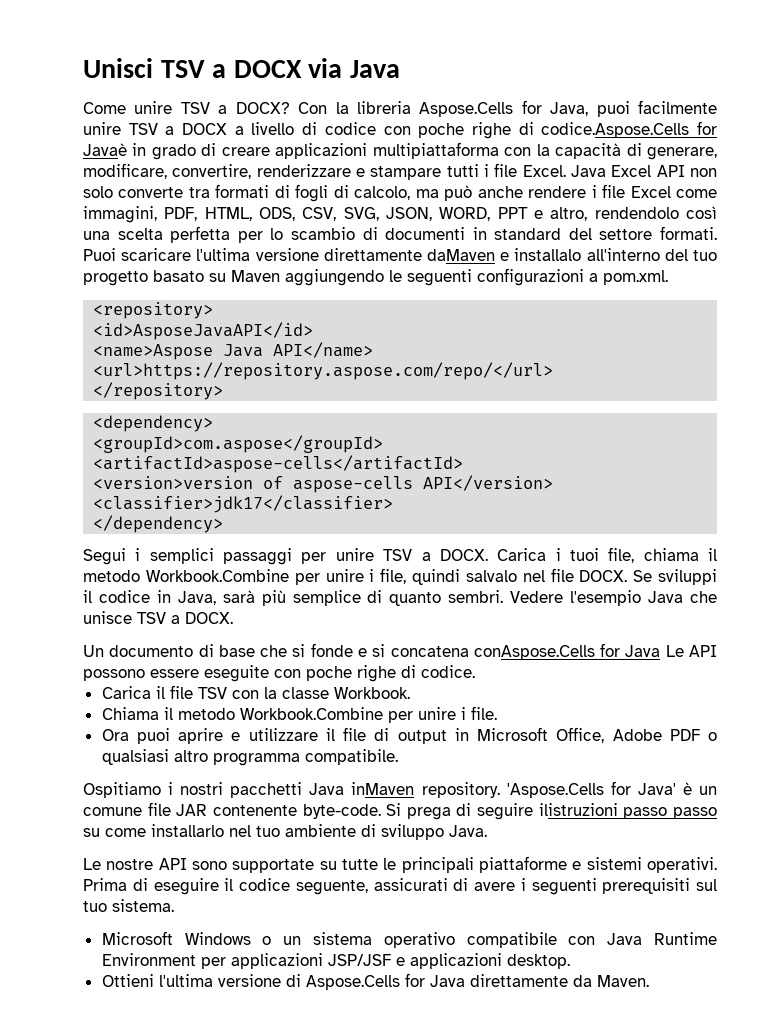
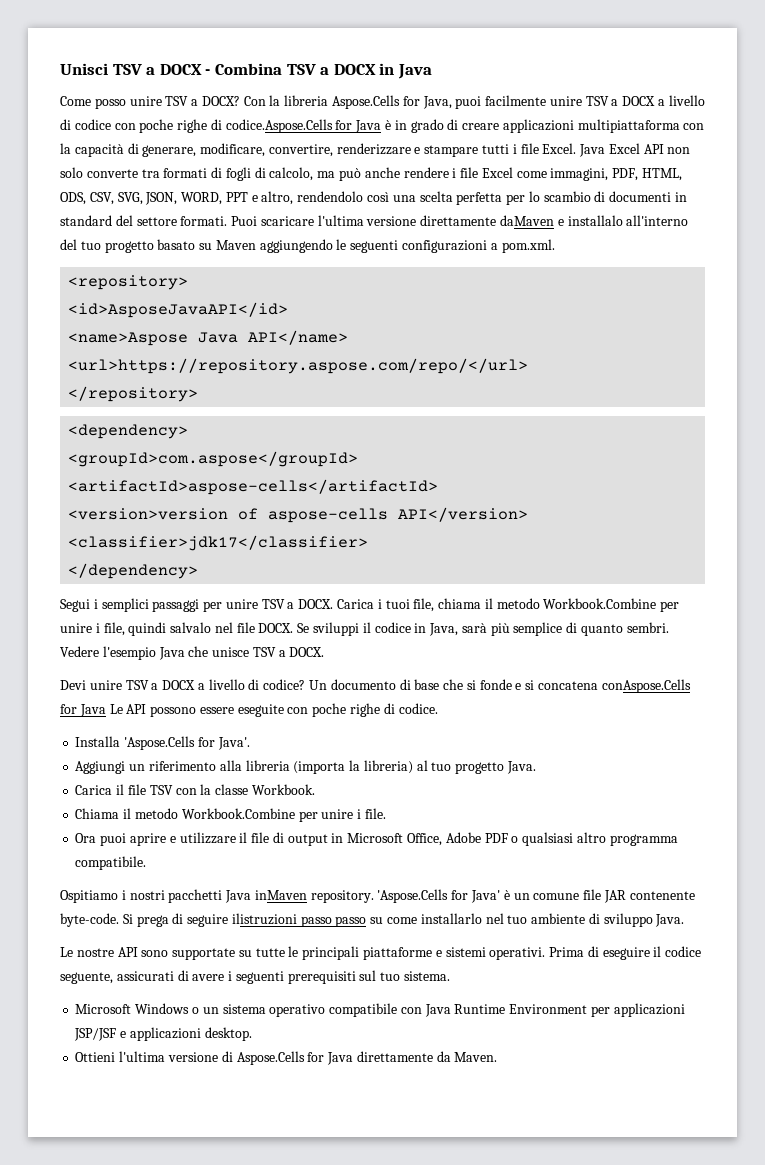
- Unisci TSV a DOCX via Java
+ Unisci TSV a DOCX - Combina TSV a DOCX in Java
- Come unire TSV a DOCX?
+ Come posso unire TSV a DOCX?
- Con la libreria Aspose.Cells for Java, puoi facilmente unire TSV a DOCX a livello di codice con poche righe di codice.Aspose.Cells for Javaè in grado di creare applicazioni multipiattaforma con la capacità di generare, modificare, convertire, renderizzare e stampare tutti i file Excel.
+ Con la libreria Aspose.Cells for Java, puoi facilmente unire TSV a DOCX a livello di codice con poche righe di codice.Aspose.Cells for Java è in grado di creare applicazioni multipiattaforma con la capacità di generare, modificare, convertire, renderizzare e stampare tutti i file Excel.
+ Devi unire TSV a DOCX a livello di codice?
+ Installa 'Aspose.Cells for Java'.
+ Aggiungi un riferimento alla libreria (importa la libreria) al tuo progetto Java.

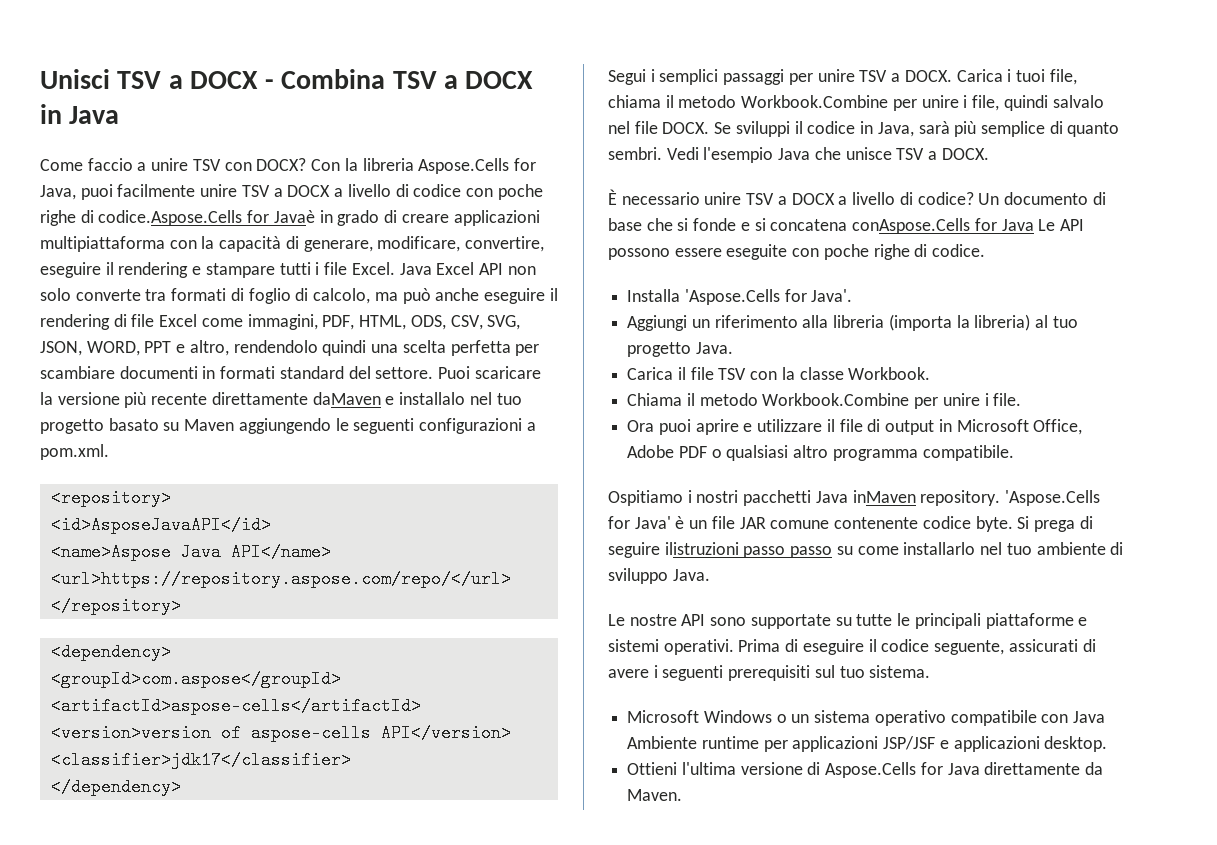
- Come posso unire TSV a DOCX?
+ Come faccio a unire TSV con DOCX?
- Con la libreria Aspose.Cells for Java, puoi facilmente unire TSV a DOCX a livello di codice con poche righe di codice.Aspose.Cells for Java è in grado di creare applicazioni multipiattaforma con la capacità di generare, modificare, convertire, renderizzare e stampare tutti i file Excel.
+ Con la libreria Aspose.Cells for Java, puoi facilmente unire TSV a DOCX a livello di codice con poche righe di codice.Aspose.Cells for Javaè in grado di creare applicazioni multipiattaforma con la capacità di generare, modificare, convertire, eseguire il rendering e stampare tutti i file Excel.
- Java Excel API non solo converte tra formati di fogli di calcolo, ma può anche rendere i file Excel come immagini, PDF, HTML, ODS, CSV, SVG, JSON, WORD, PPT e altro, rendendolo così una scelta perfetta per lo scambio di documenti in standard del settore formati. Puoi scaricare l'ultima versione direttamente daMaven e installalo all'interno del tuo progetto basato su Maven aggiungendo le seguenti configurazioni a pom.xml.
+ Java Excel API non solo converte tra formati di foglio di calcolo, ma può anche eseguire il rendering di file Excel come immagini, PDF, HTML, ODS, CSV, SVG, JSON, WORD, PPT e altro, rendendolo quindi una scelta perfetta per scambiare documenti in formati standard del settore. Puoi scaricare la versione più recente direttamente daMaven e installalo nel tuo progetto basato su Maven aggiungendo le seguenti configurazioni a pom.xml.
- Vedere l'esempio Java che unisce TSV a DOCX.
+ Vedi l'esempio Java che unisce TSV a DOCX.
- Devi unire TSV a DOCX a livello di codice?
+ È necessario unire TSV a DOCX a livello di codice?
- 'Aspose.Cells for Java' è un comune file JAR contenente byte-code.
+ 'Aspose.Cells for Java' è un file JAR comune contenente codice byte.
- Microsoft Windows o un sistema operativo compatibile con Java Runtime Environment per applicazioni JSP/JSF e applicazioni desktop.
+ Microsoft Windows o un sistema operativo compatibile con Java Ambiente runtime per applicazioni JSP/JSF e applicazioni desktop.

